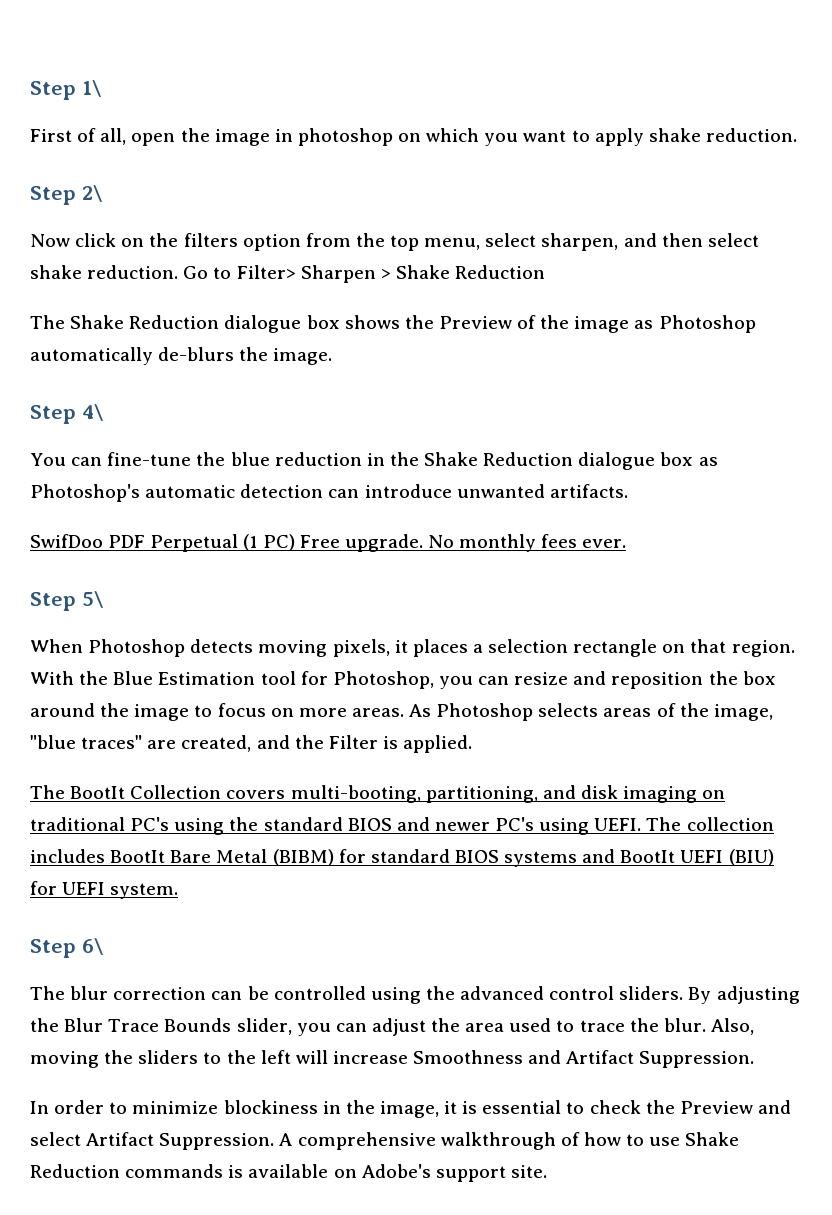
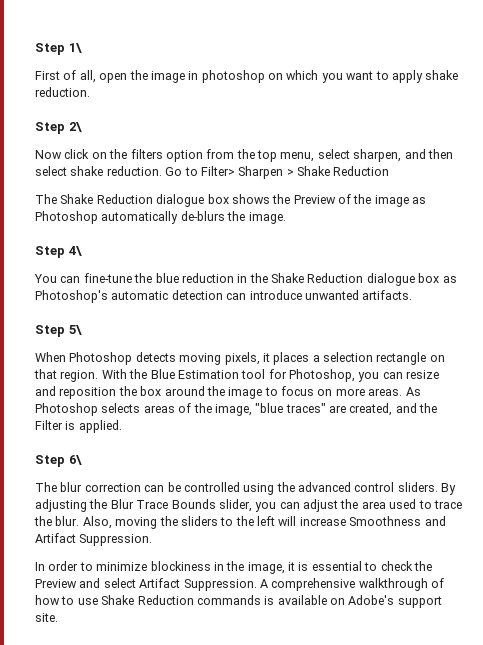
- SwifDoo PDF Perpetual (1 PC) Free upgrade. No monthly fees ever.
- The BootIt Collection covers multi-booting, partitioning, and disk imaging on traditional PC's using the standard BIOS and newer PC's using UEFI. The collection includes BootIt Bare Metal (BIBM) for standard BIOS systems and BootIt UEFI (BIU) for UEFI system.

